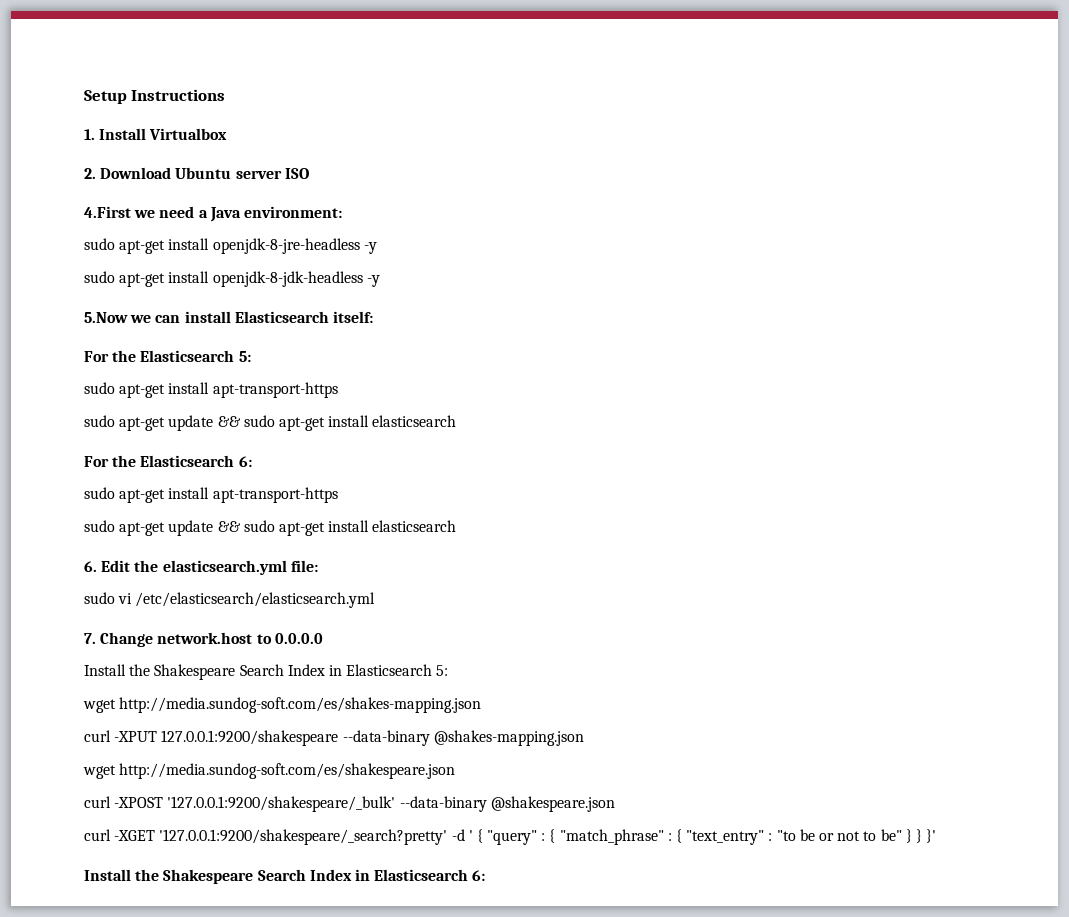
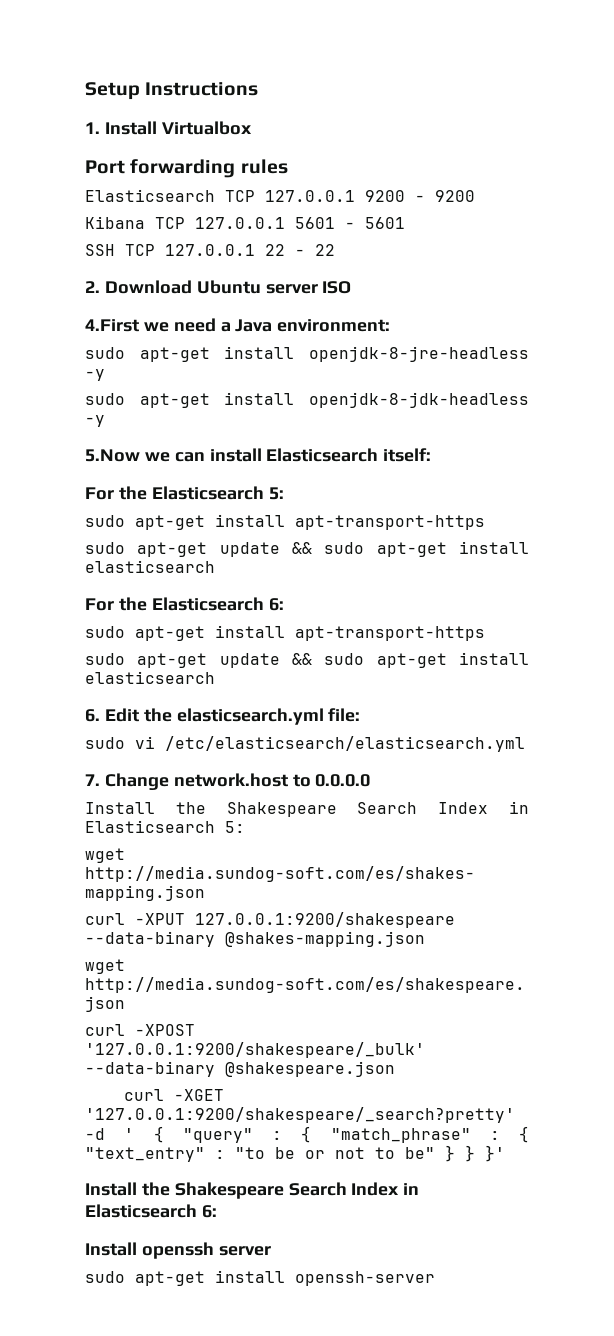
+ Port forwarding rules
+ Elasticsearch TCP 127.0.0.1 9200 - 9200
+ Kibana TCP 127.0.0.1 5601 - 5601
+ SSH TCP 127.0.0.1 22 - 22
+ Install openssh server
+ sudo apt-get install openssh-server

